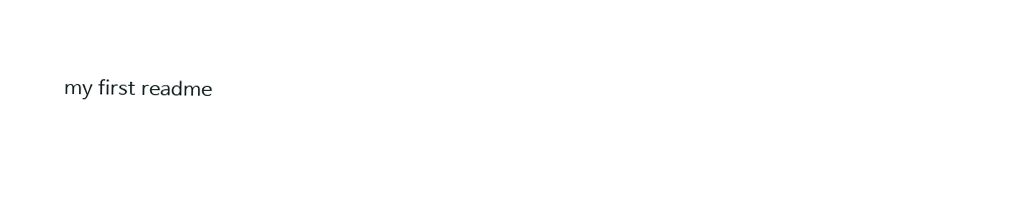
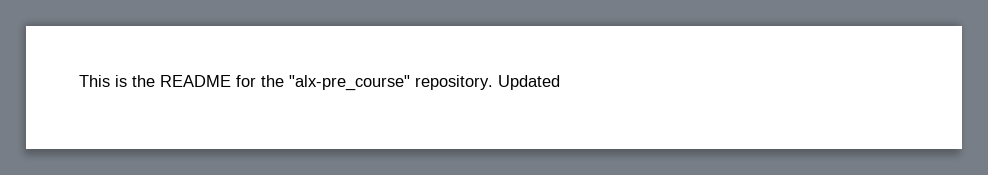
- my first readme
+ This is the README for the "alx-pre_course" repository. Updated

